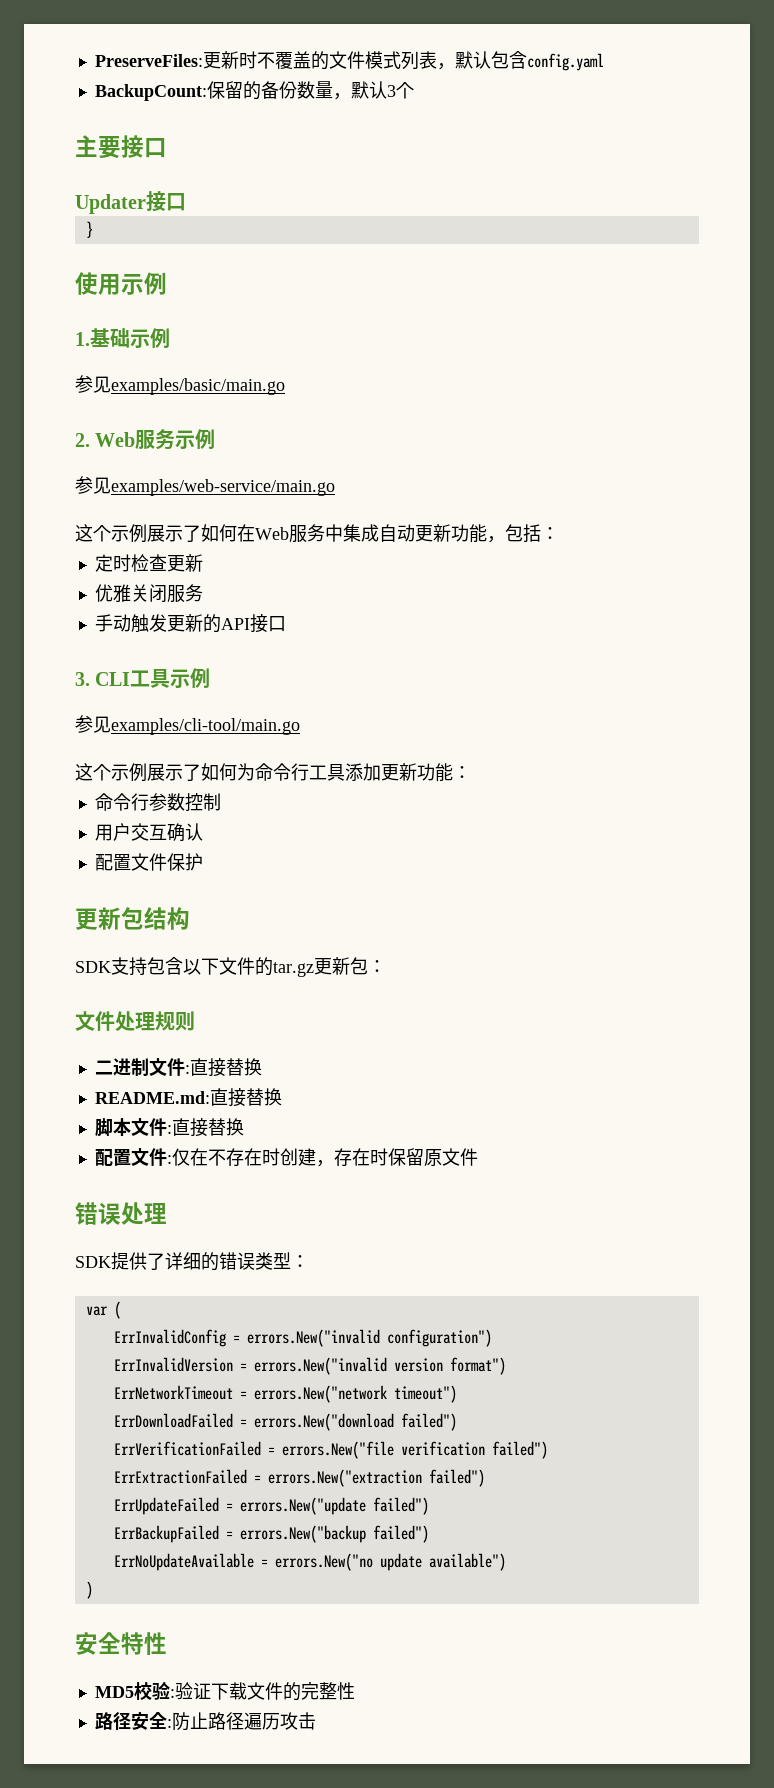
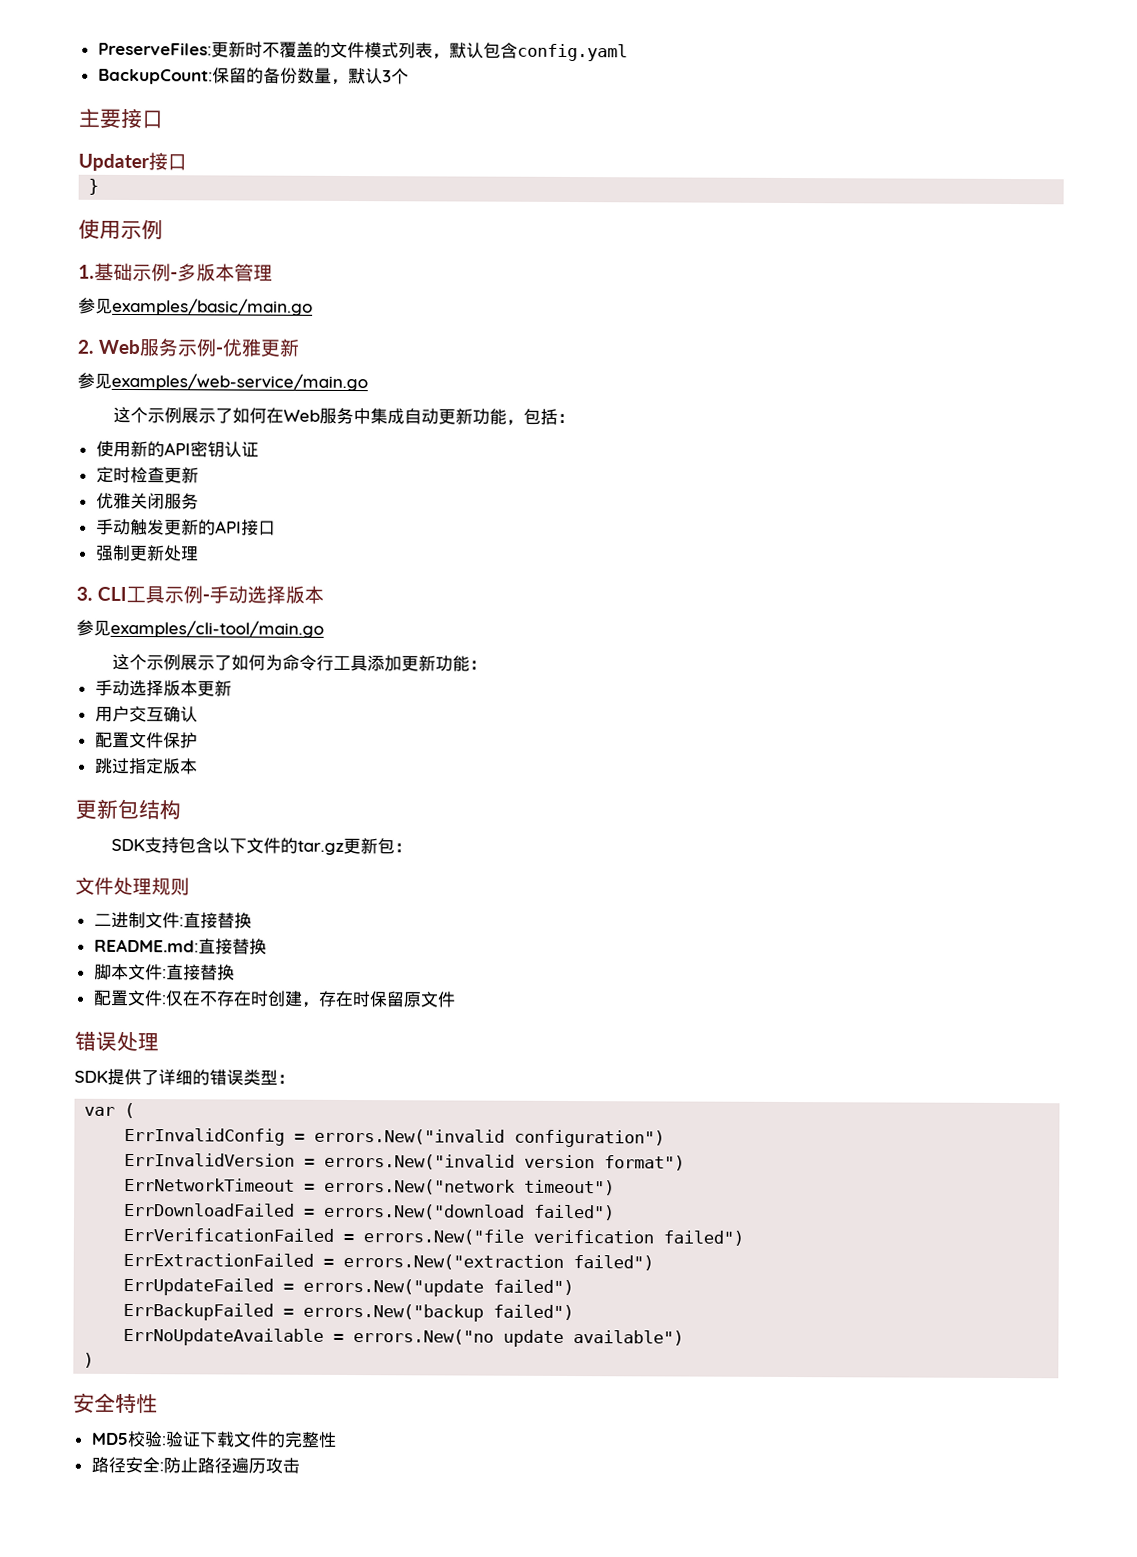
- 1.基础示例
+ 1.基础示例-多版本管理
- 2. Web服务示例
+ 2. Web服务示例-优雅更新
+ 使用新的API密钥认证
+ 强制更新处理
- 3. CLI工具示例
+ 3. CLI工具示例-手动选择版本
- 命令行参数控制
+ 手动选择版本更新
+ 跳过指定版本

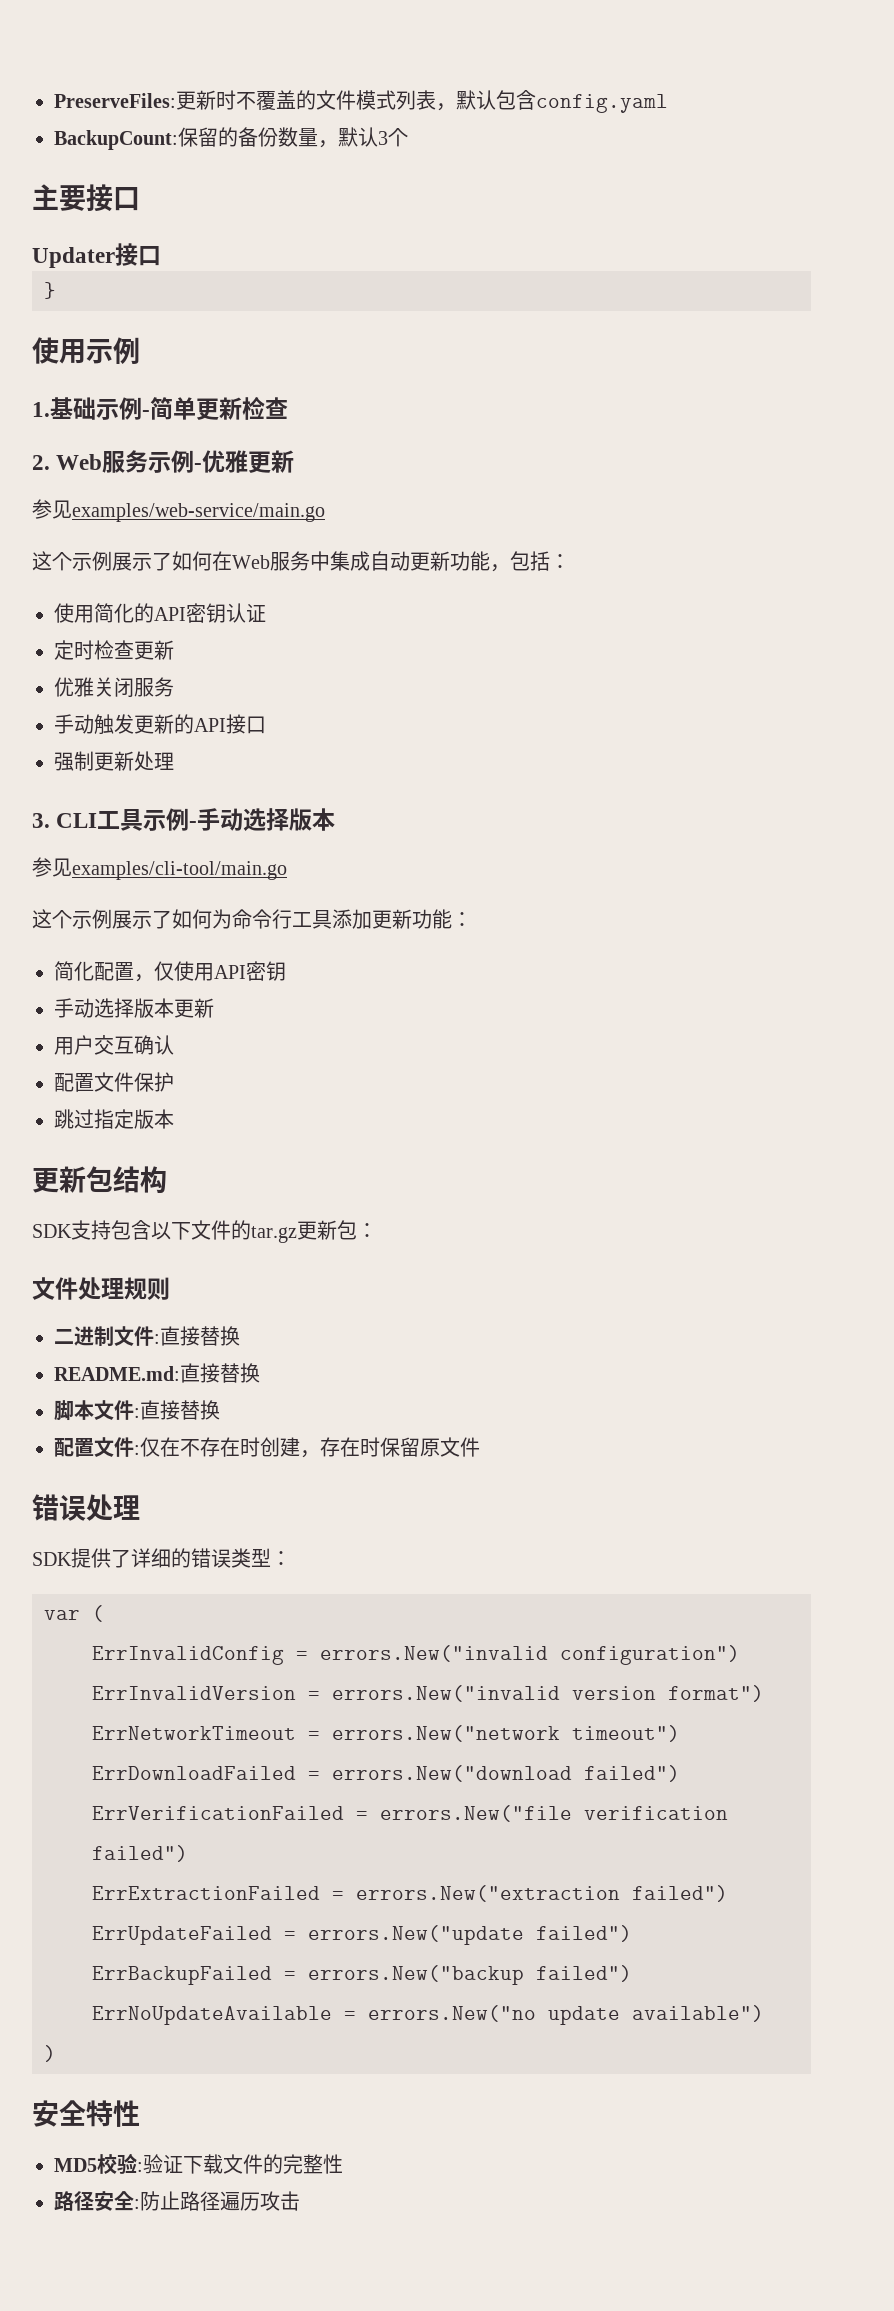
- 1.基础示例-多版本管理
- 参见examples/basic/main.go
+ 1.基础示例-简单更新检查
- 使用新的API密钥认证
+ 使用简化的API密钥认证
+ 简化配置，仅使用API密钥

